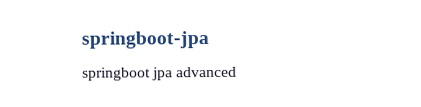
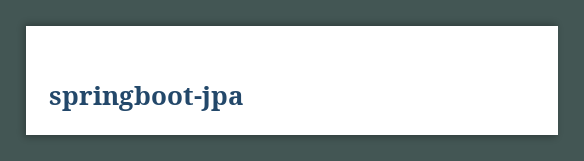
- springboot jpa advanced

